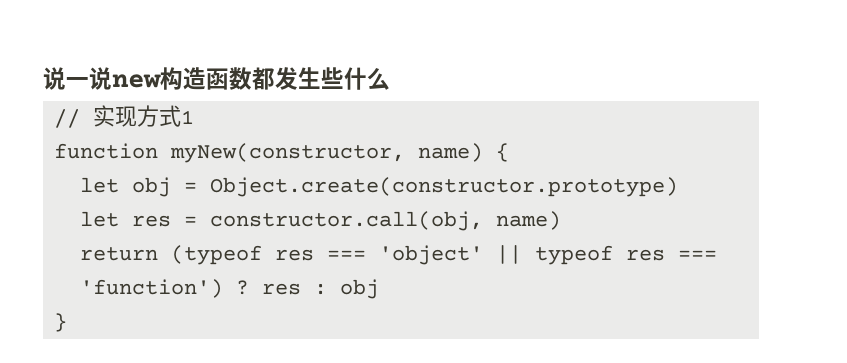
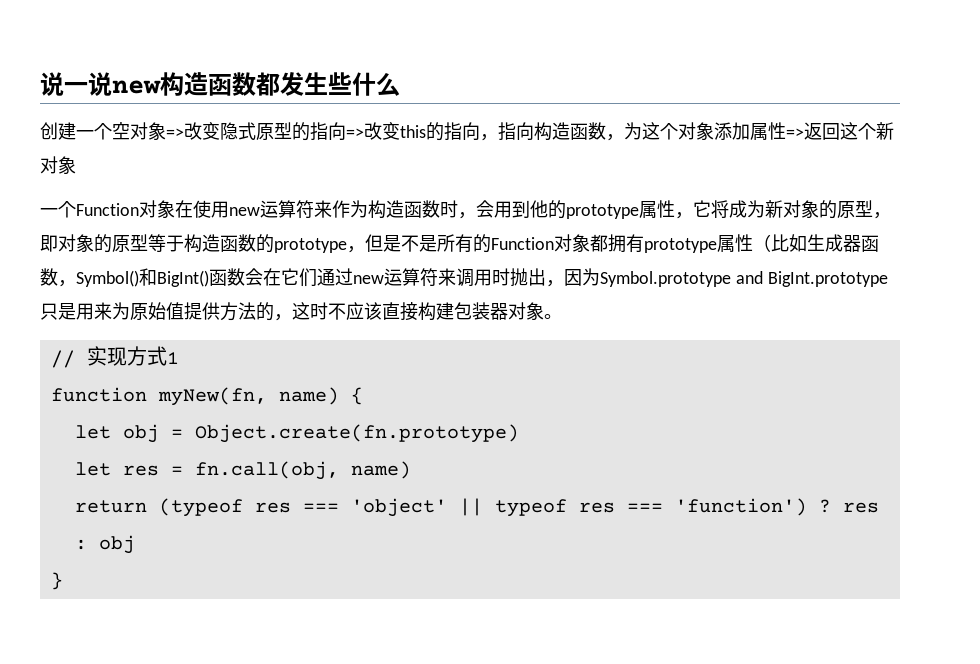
+ 创建一个空对象=>改变隐式原型的指向=>改变this的指向，指向构造函数，为这个对象添加属性=>返回这个新对象
+ 一个Function对象在使用new运算符来作为构造函数时，会用到他的prototype属性，它将成为新对象的原型，即对象的原型等于构造函数的prototype，但是不是所有的Function对象都拥有prototype属性（比如生成器函数，Symbol()和BigInt()函数会在它们通过new运算符来调用时抛出，因为Symbol.prototype and BigInt.prototype只是用来为原始值提供方法的，这时不应该直接构建包装器对象。
- function myNew(constructor, name) {
+ function myNew(fn, name) {
- let obj = Object.create(constructor.prototype)
+ let obj = Object.create(fn.prototype)
- let res = constructor.call(obj, name)
+ let res = fn.call(obj, name)

